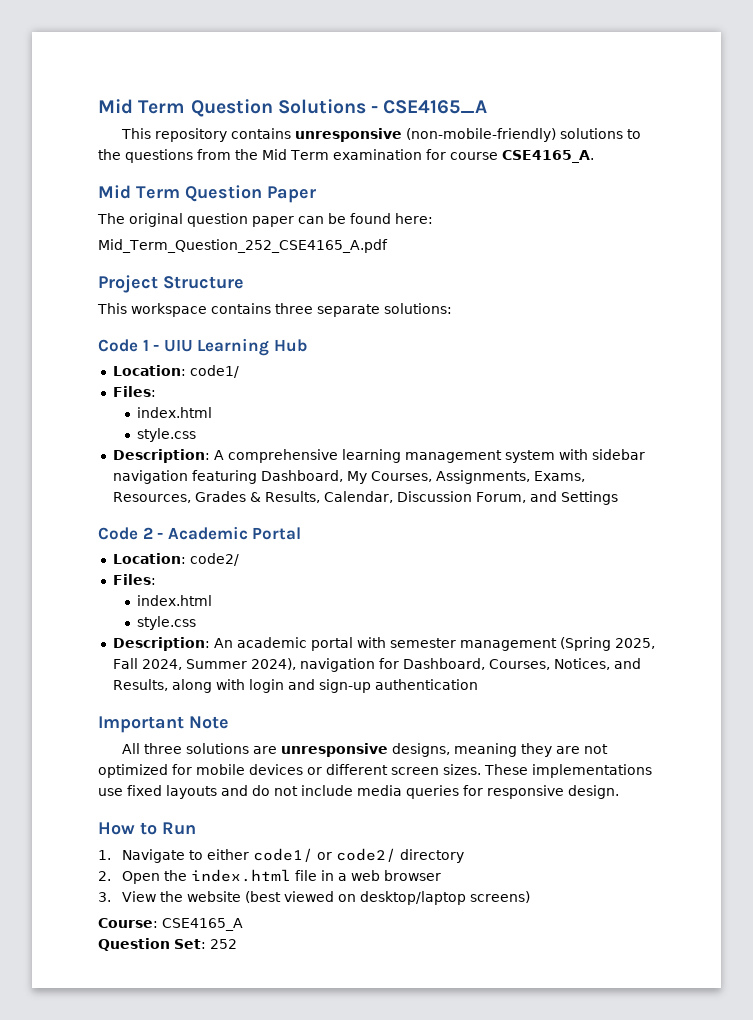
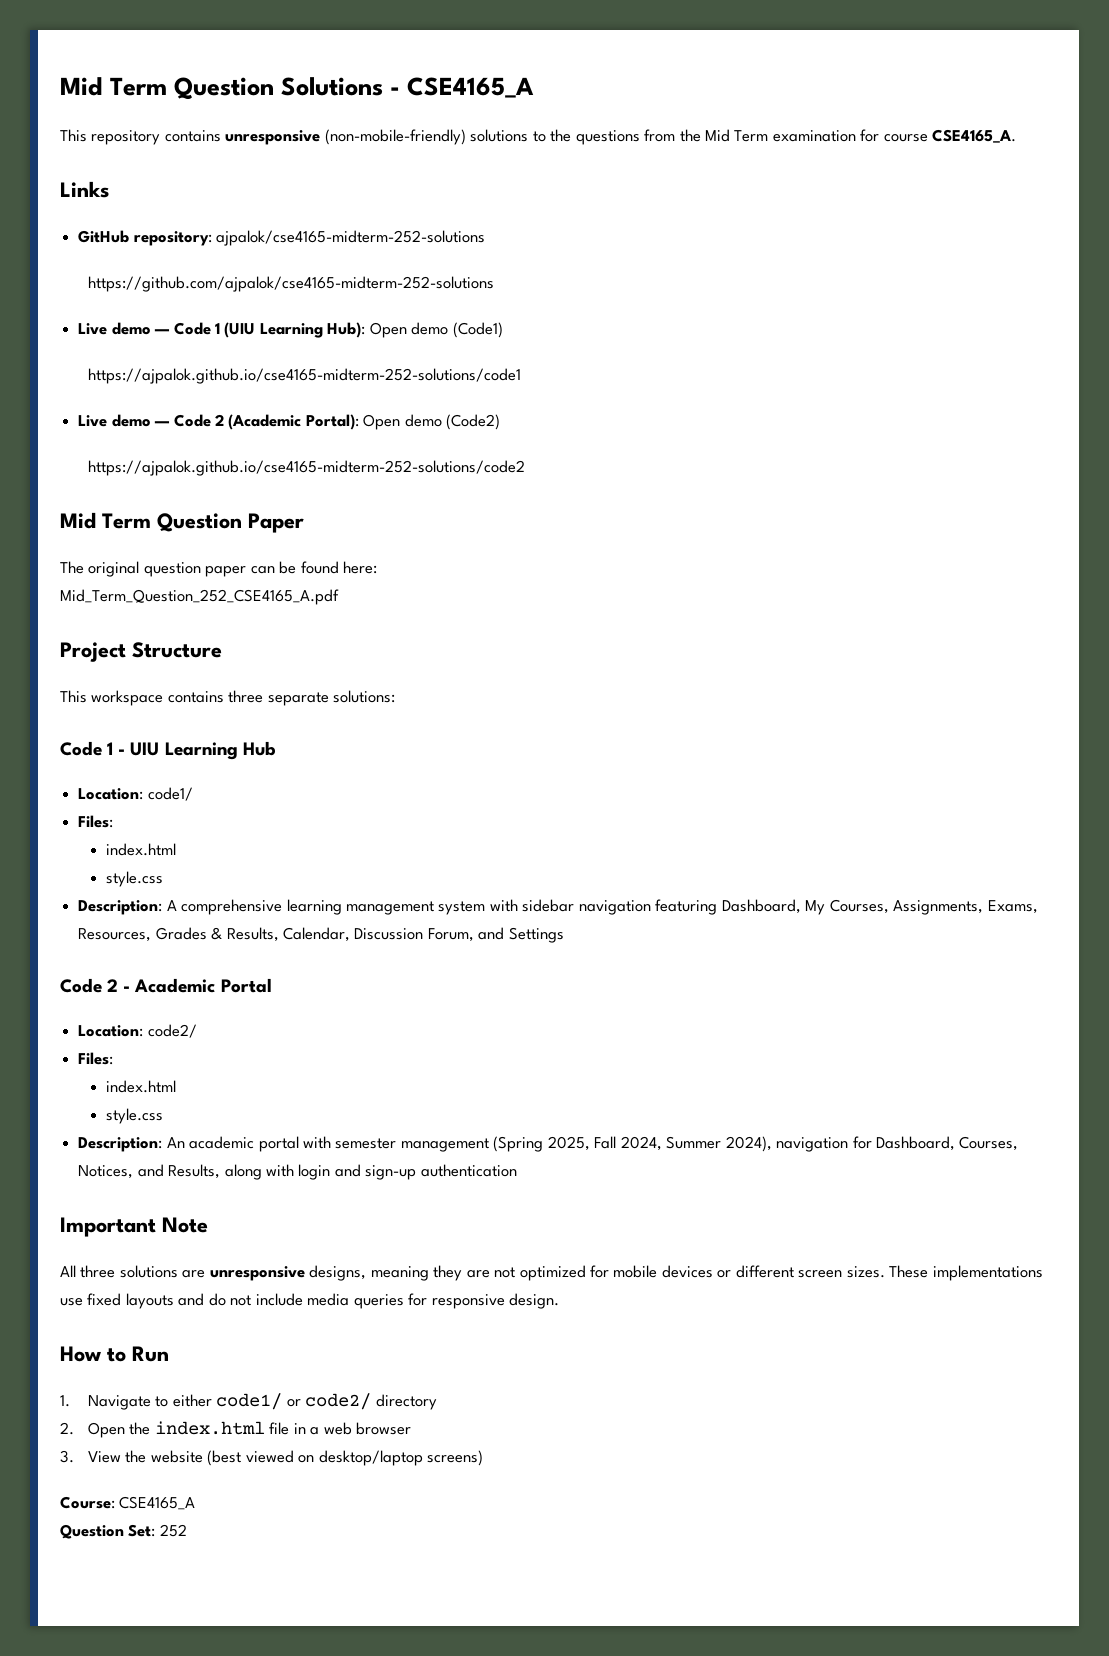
+ Links
+ GitHub repository: ajpalok/cse4165-midterm-252-solutions
+ https://github.com/ajpalok/cse4165-midterm-252-solutions
+ Live demo — Code 1 (UIU Learning Hub): Open demo (Code1)
+ https://ajpalok.github.io/cse4165-midterm-252-solutions/code1
+ Live demo — Code 2 (Academic Portal): Open demo (Code2)
+ https://ajpalok.github.io/cse4165-midterm-252-solutions/code2

